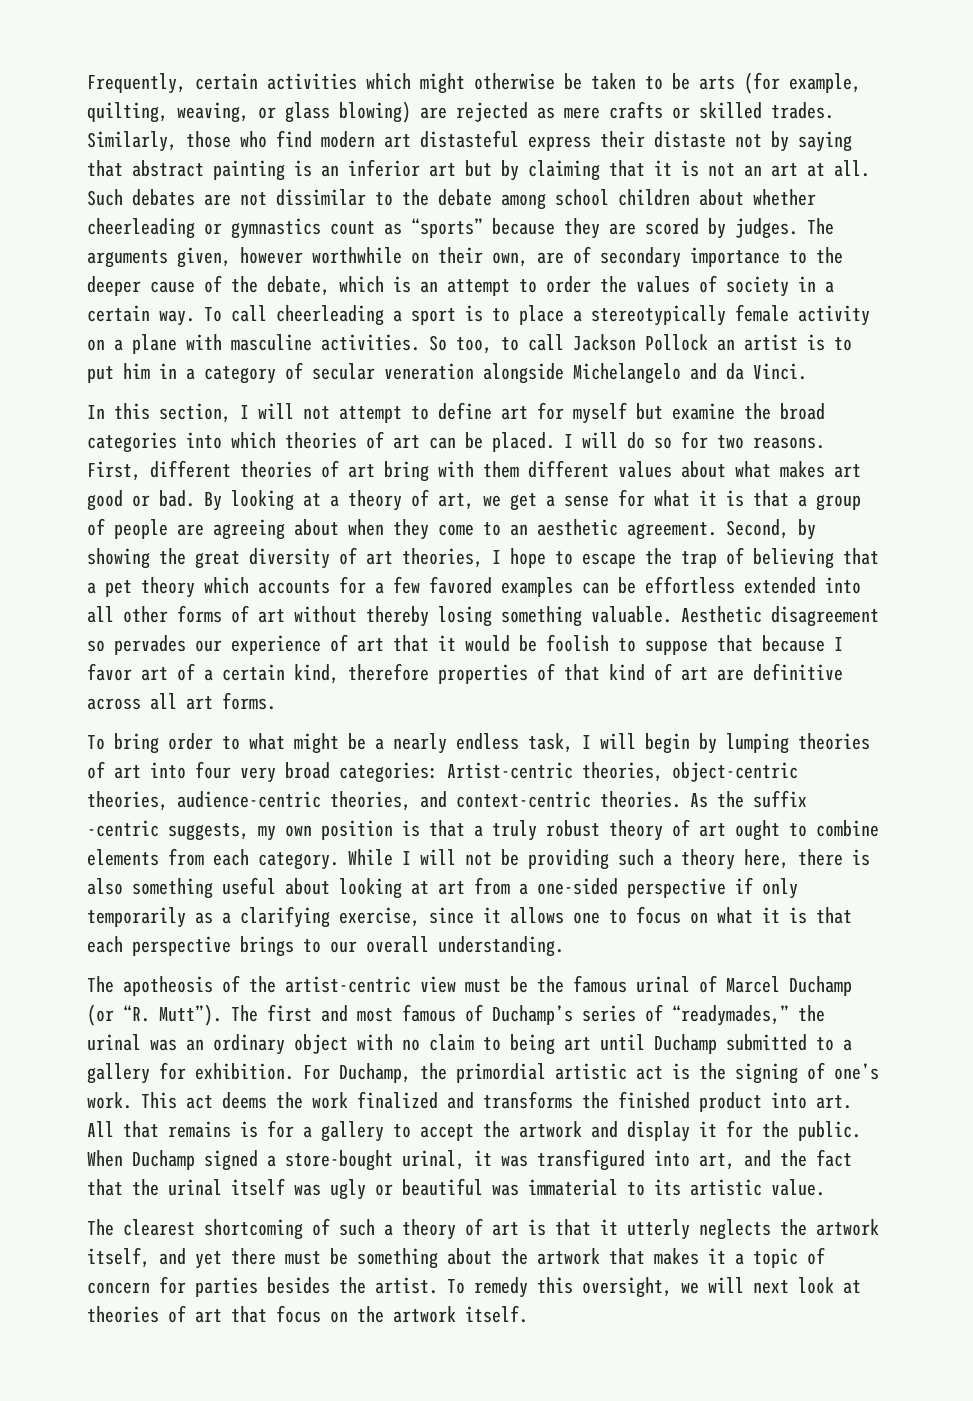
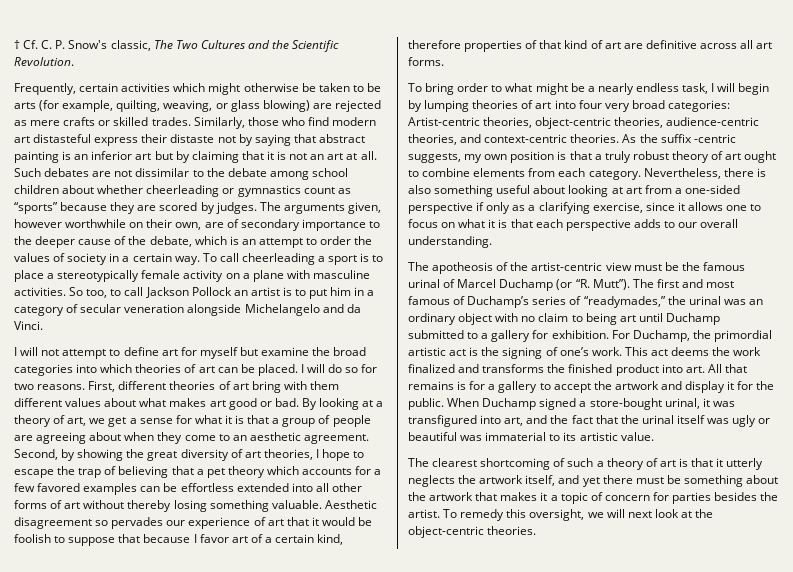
+ † Cf. C. P. Snow's classic, The Two Cultures and the Scientific Revolution.
- In this section, I will not attempt to define art for myself but examine the broad categories into which theories of art can be placed.
+ I will not attempt to define art for myself but examine the broad categories into which theories of art can be placed.
- While I will not be providing such a theory here, there is also something useful about looking at art from a one-sided perspective if only temporarily as a clarifying exercise, since it allows one to focus on what it is that each perspective brings to our overall understanding.
+ Nevertheless, there is also something useful about looking at art from a one-sided perspective if only as a clarifying exercise, since it allows one to focus on what it is that each perspective adds to our overall understanding.
- To remedy this oversight, we will next look at theories of art that focus on the artwork itself.
+ To remedy this oversight, we will next look at the object-centric theories.

